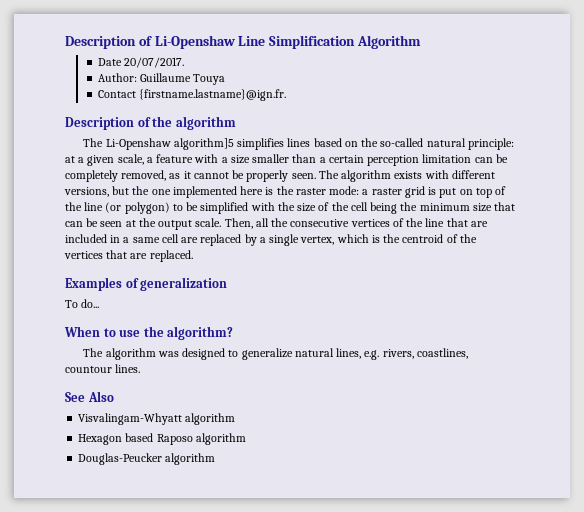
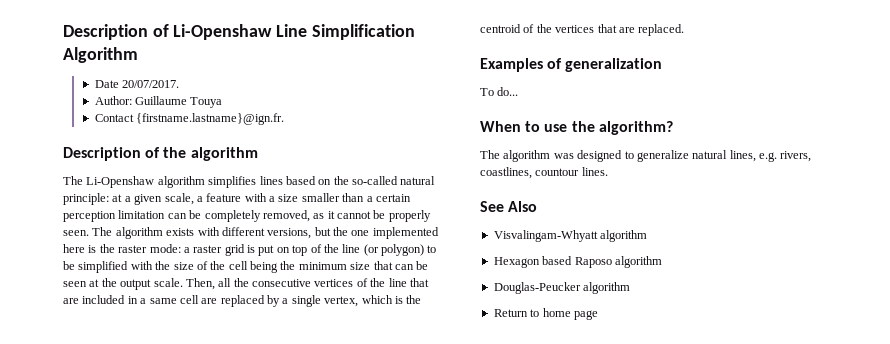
- The Li-Openshaw algorithm]5 simplifies lines based on the so-called natural principle: at a given scale, a feature with a size smaller than a certain perception limitation can be completely removed, as it cannot be properly seen.
+ The Li-Openshaw algorithm simplifies lines based on the so-called natural principle: at a given scale, a feature with a size smaller than a certain perception limitation can be completely removed, as it cannot be properly seen.
+ Return to home page

